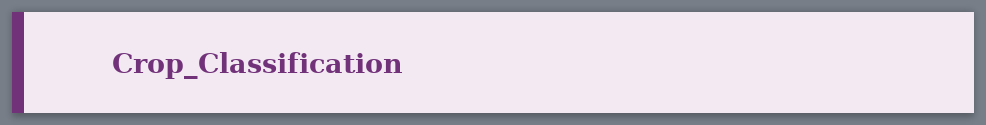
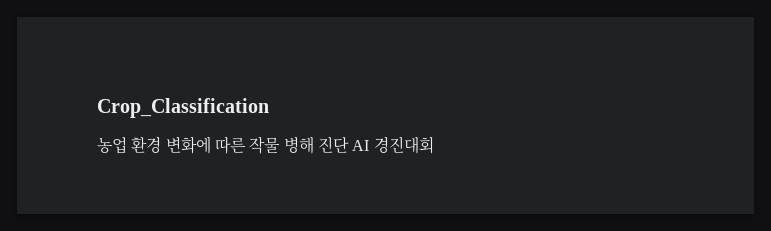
+ 농업 환경 변화에 따른 작물 병해 진단 AI 경진대회

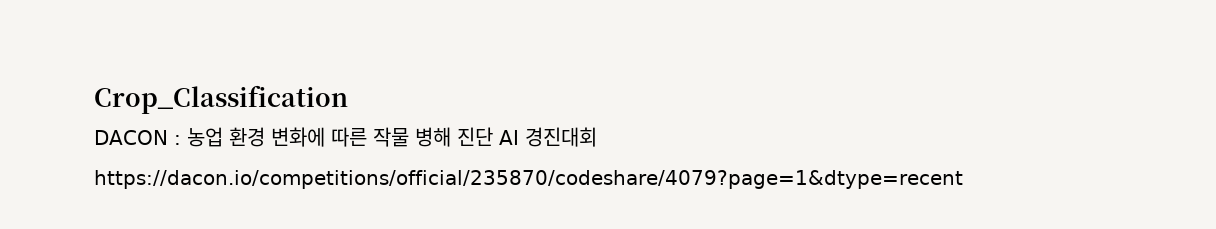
- 농업 환경 변화에 따른 작물 병해 진단 AI 경진대회
+ DACON : 농업 환경 변화에 따른 작물 병해 진단 AI 경진대회
+ https://dacon.io/competitions/official/235870/codeshare/4079?page=1&dtype=recent

